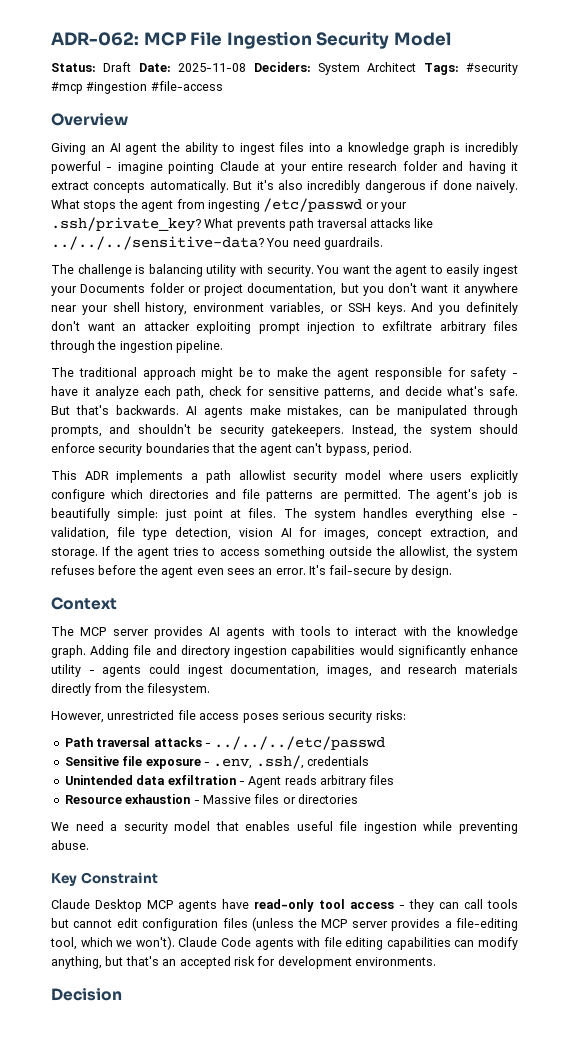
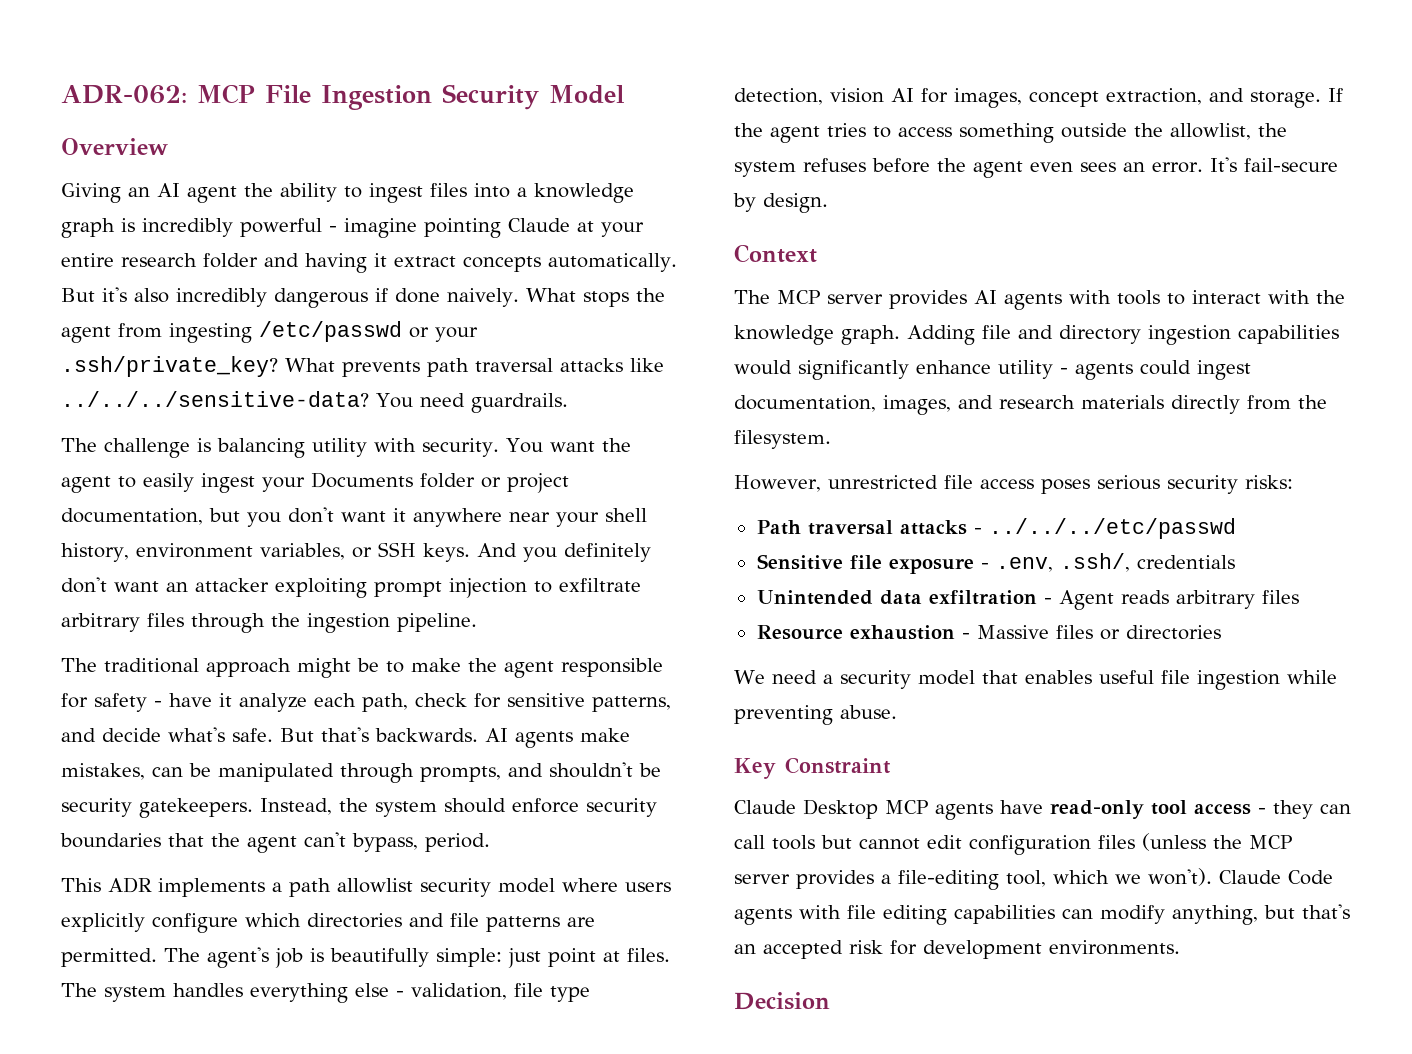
- Status: Draft Date: 2025-11-08 Deciders: System Architect Tags: #security #mcp #ingestion #file-access

